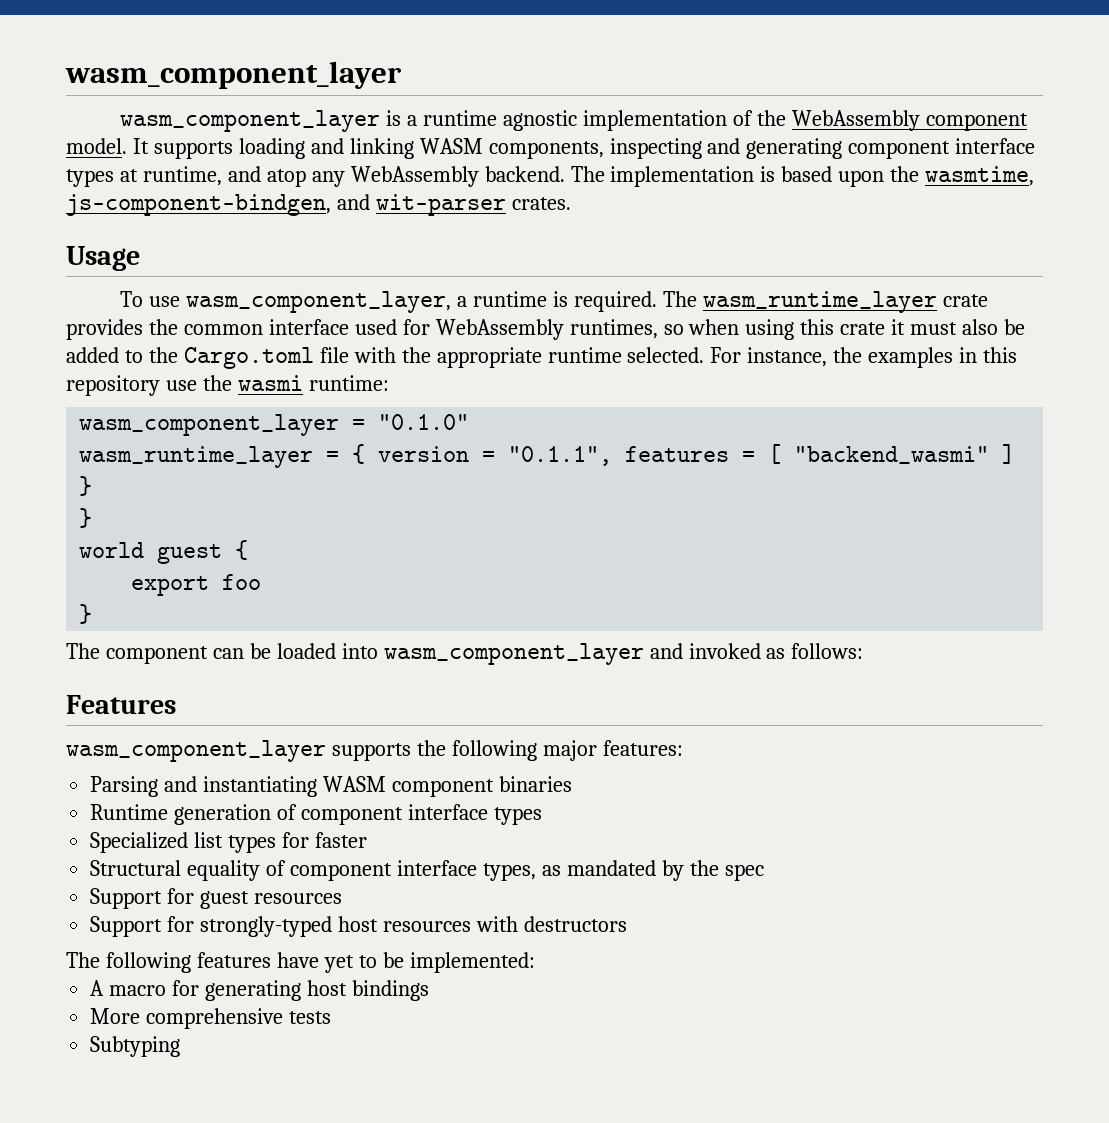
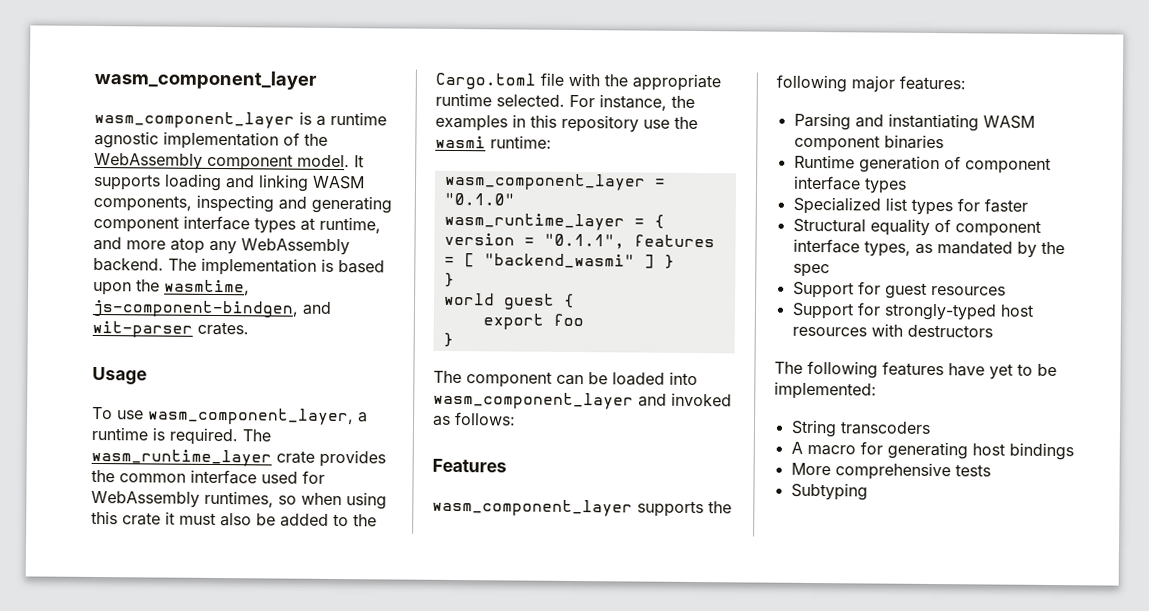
- It supports loading and linking WASM components, inspecting and generating component interface types at runtime, and atop any WebAssembly backend.
+ It supports loading and linking WASM components, inspecting and generating component interface types at runtime, and more atop any WebAssembly backend.
+ String transcoders

